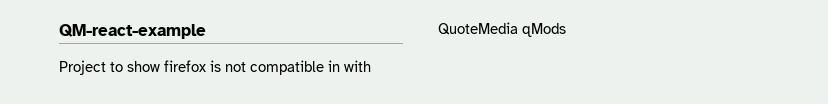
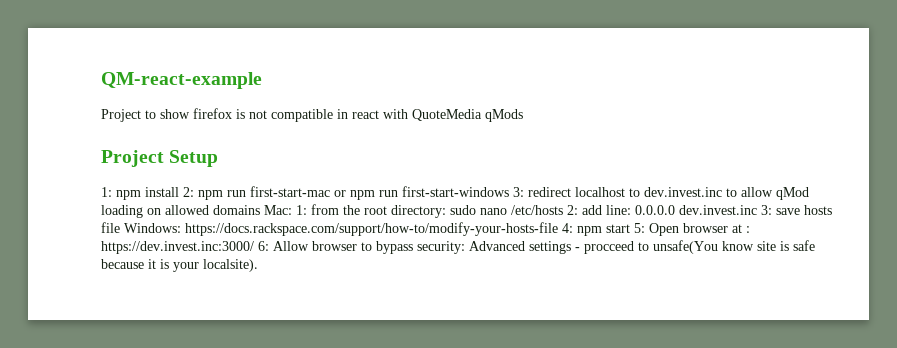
- Project to show firefox is not compatible in with QuoteMedia qMods
+ Project to show firefox is not compatible in react with QuoteMedia qMods
+ Project Setup
+ 1: npm install 2: npm run first-start-mac or npm run first-start-windows 3: redirect localhost to dev.invest.inc to allow qMod loading on allowed domains Mac: 1: from the root directory: sudo nano /etc/hosts 2: add line: 0.0.0.0 dev.invest.inc 3: save hosts file Windows: https://docs.rackspace.com/support/how-to/modify-your-hosts-file 4: npm start 5: Open browser at : https://dev.invest.inc:3000/ 6: Allow browser to bypass security: Advanced settings - procceed to unsafe(You know site is safe because it is your localsite).

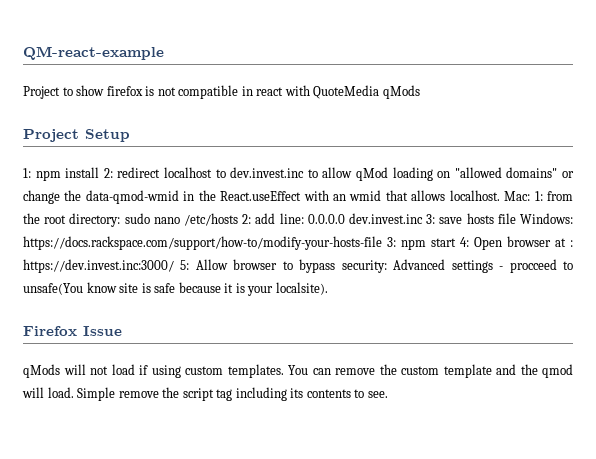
- 1: npm install 2: npm run first-start-mac or npm run first-start-windows 3: redirect localhost to dev.invest.inc to allow qMod loading on allowed domains Mac: 1: from the root directory: sudo nano /etc/hosts 2: add line: 0.0.0.0 dev.invest.inc 3: save hosts file Windows: https://docs.rackspace.com/support/how-to/modify-your-hosts-file 4: npm start 5: Open browser at : https://dev.invest.inc:3000/ 6: Allow browser to bypass security: Advanced settings - procceed to unsafe(You know site is safe because it is your localsite).
+ 1: npm install 2: redirect localhost to dev.invest.inc to allow qMod loading on "allowed domains" or change the data-qmod-wmid in the React.useEffect with an wmid that allows localhost. Mac: 1: from the root directory: sudo nano /etc/hosts 2: add line: 0.0.0.0 dev.invest.inc 3: save hosts file Windows: https://docs.rackspace.com/support/how-to/modify-your-hosts-file 3: npm start 4: Open browser at : https://dev.invest.inc:3000/ 5: Allow browser to bypass security: Advanced settings - procceed to unsafe(You know site is safe because it is your localsite).
+ Firefox Issue
+ qMods will not load if using custom templates. You can remove the custom template and the qmod will load. Simple remove the script tag including its contents to see.

